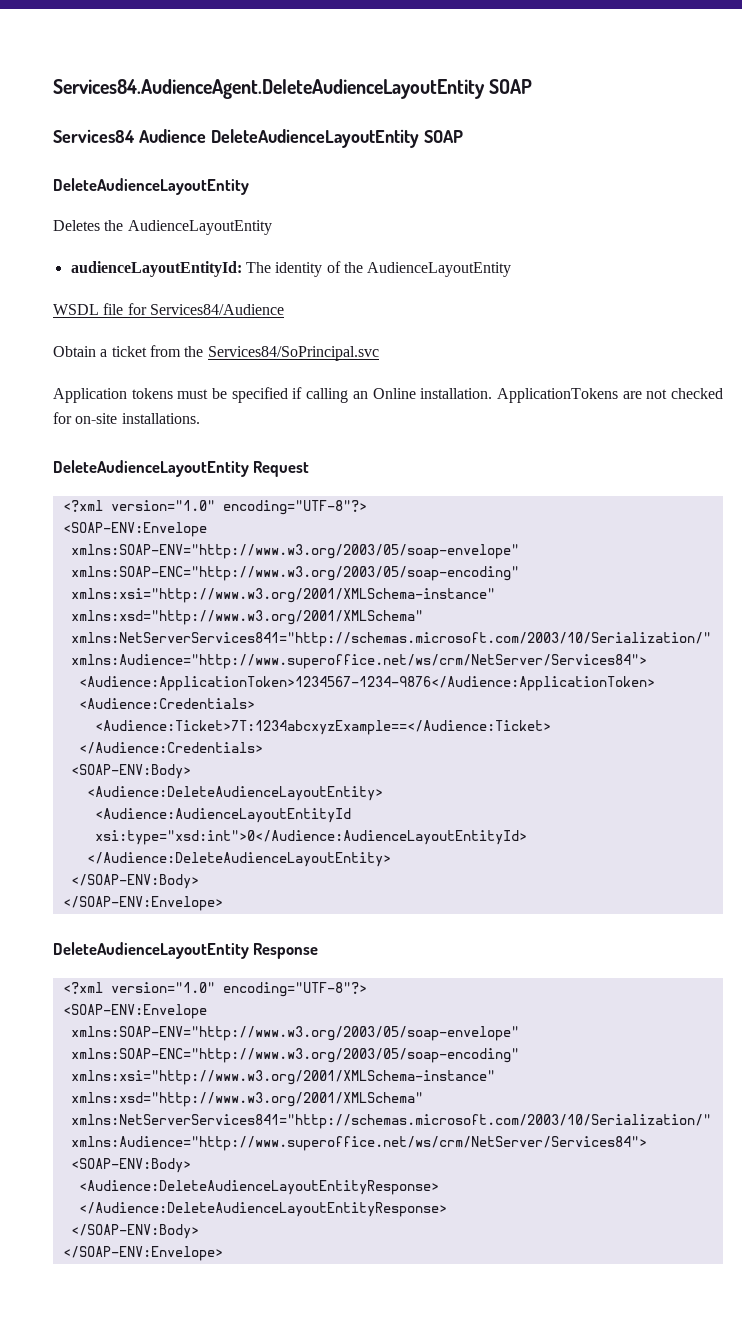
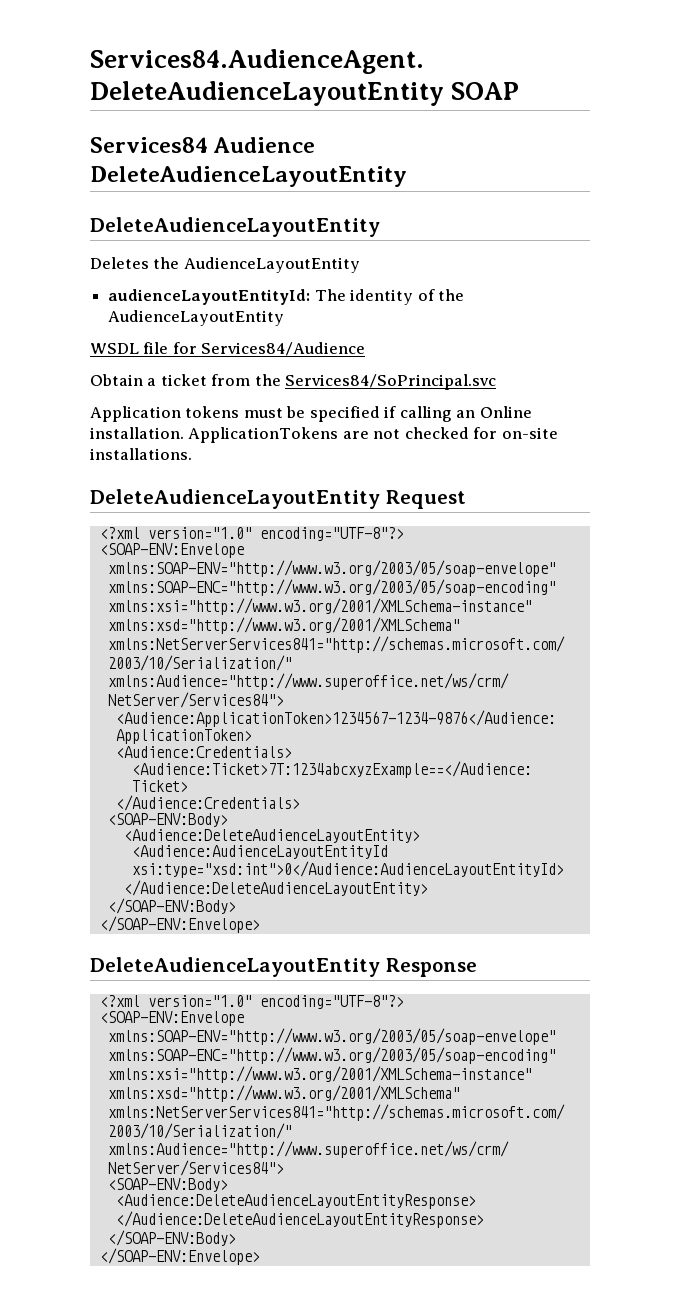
- Services84 Audience DeleteAudienceLayoutEntity SOAP
+ Services84 Audience DeleteAudienceLayoutEntity

